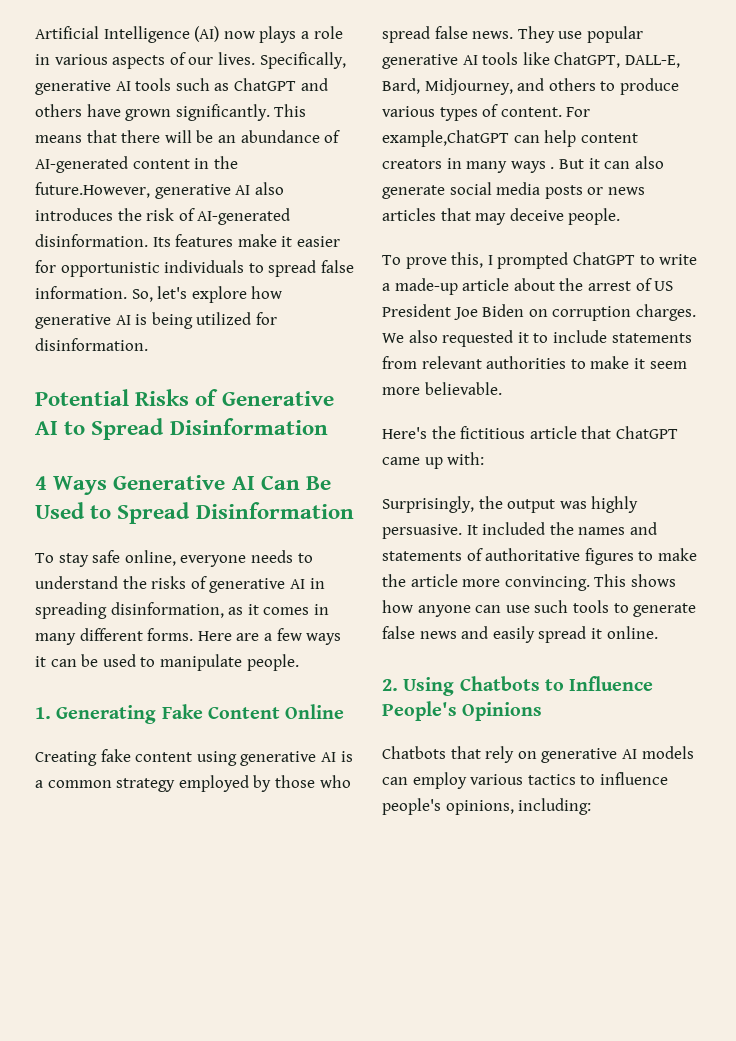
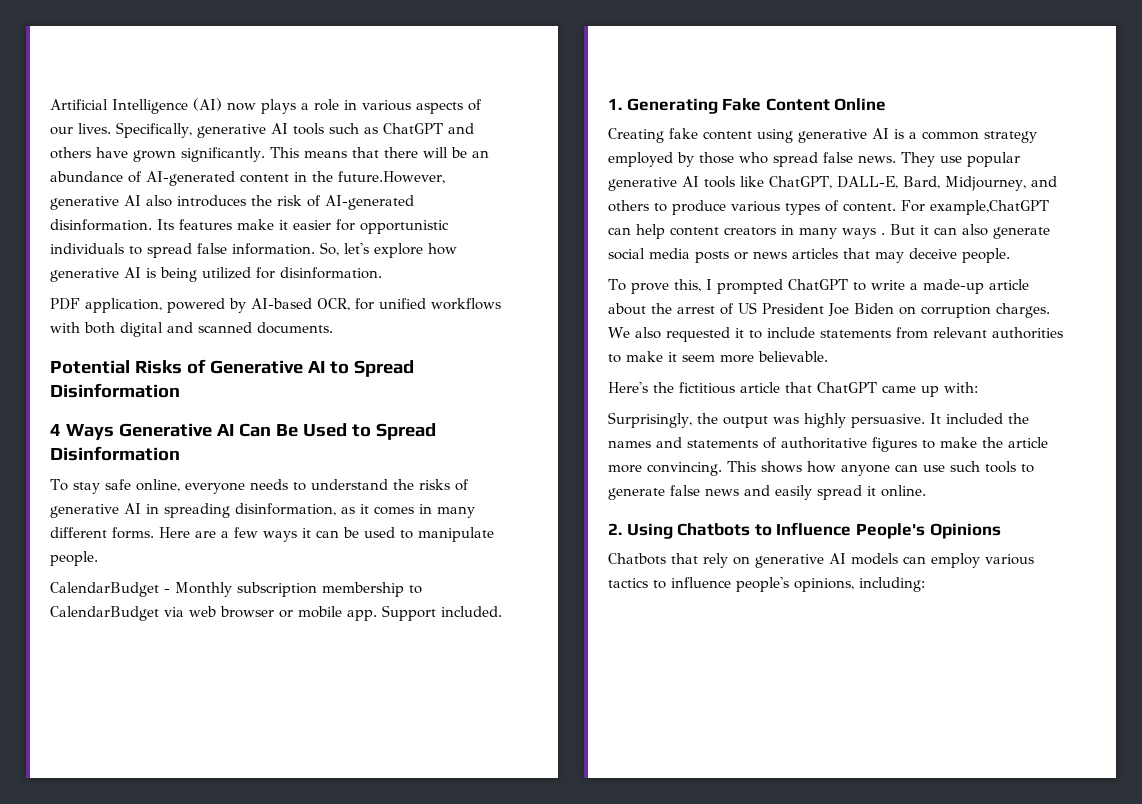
+ PDF application, powered by AI-based OCR, for unified workflows with both digital and scanned documents.
+ CalendarBudget - Monthly subscription membership to CalendarBudget via web browser or mobile app. Support included.

